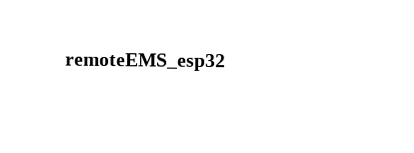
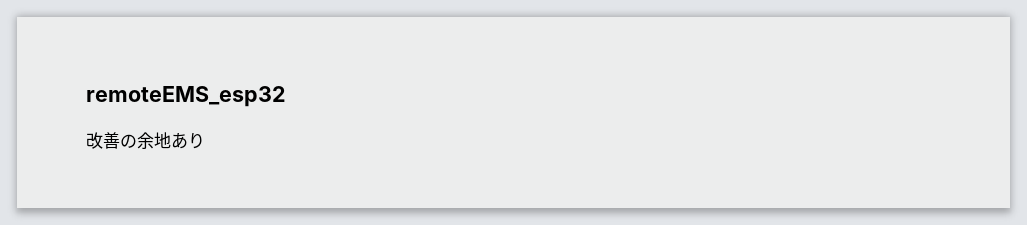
+ 改善の余地あり

